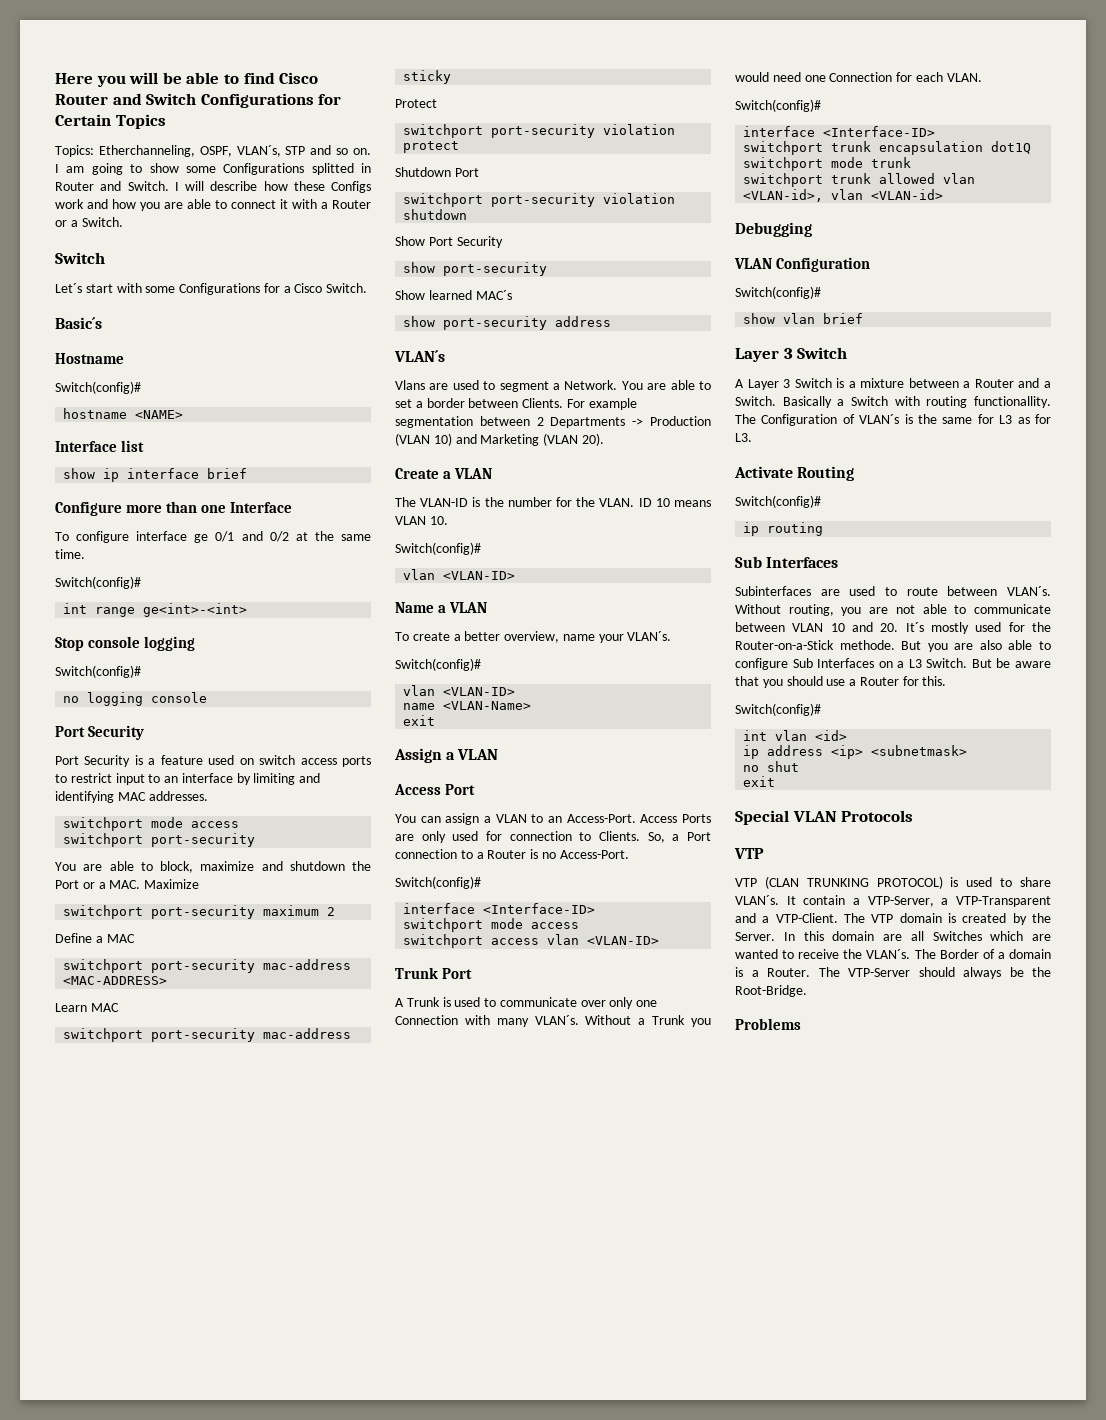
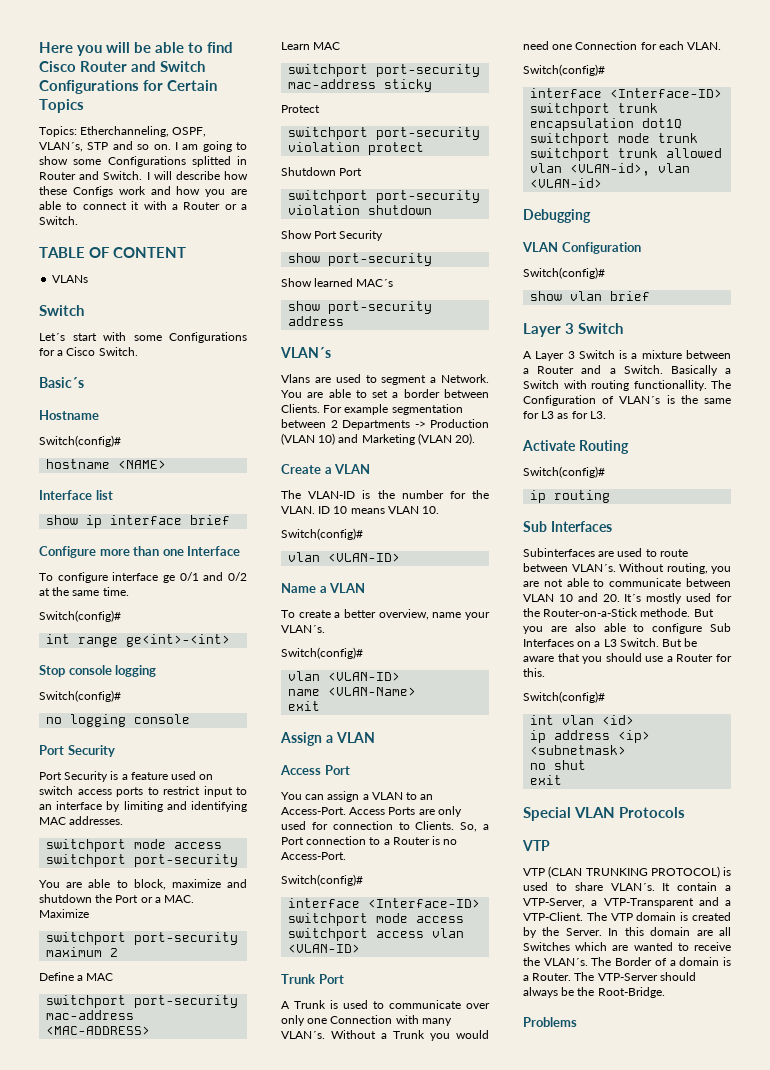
+ TABLE OF CONTENT
+ VLANs

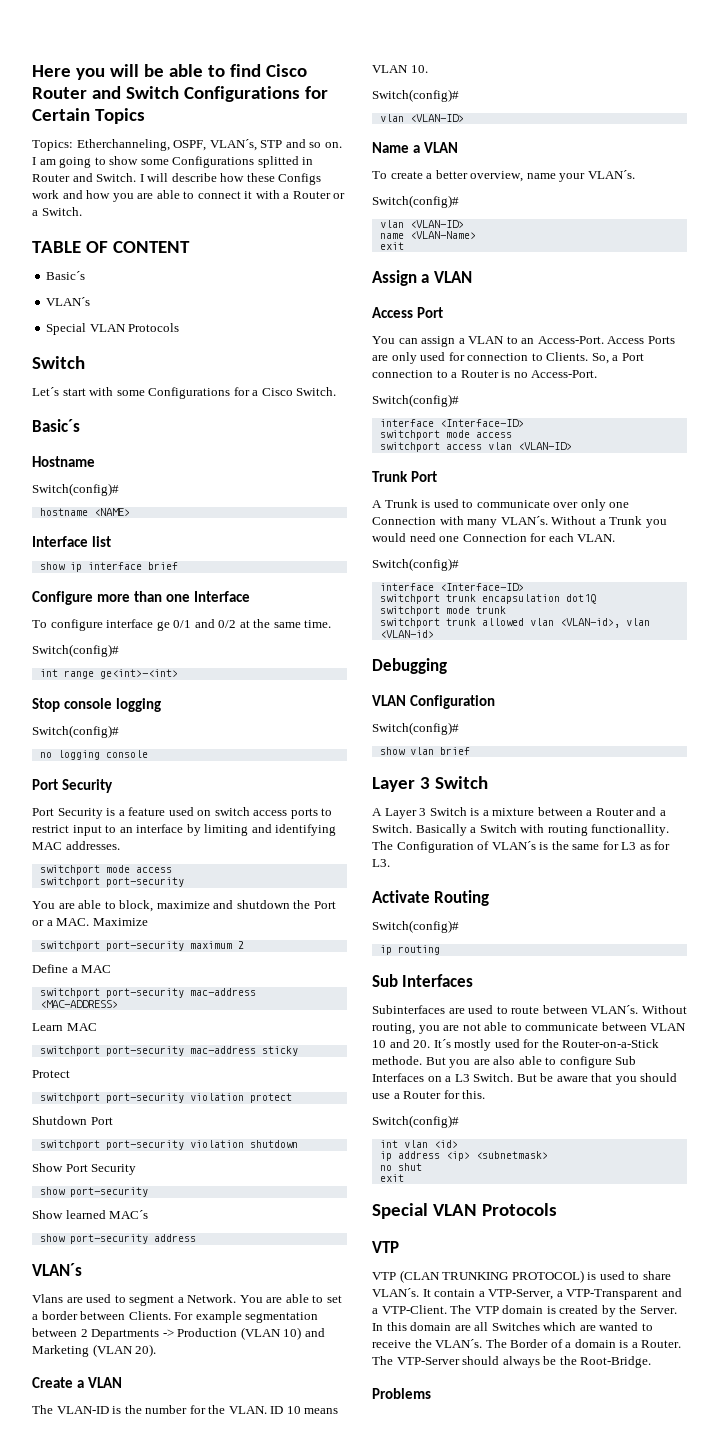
  TABLE OF CONTENT
- VLANs
+ Basic´s
+ VLAN´s
+ Special VLAN Protocols

